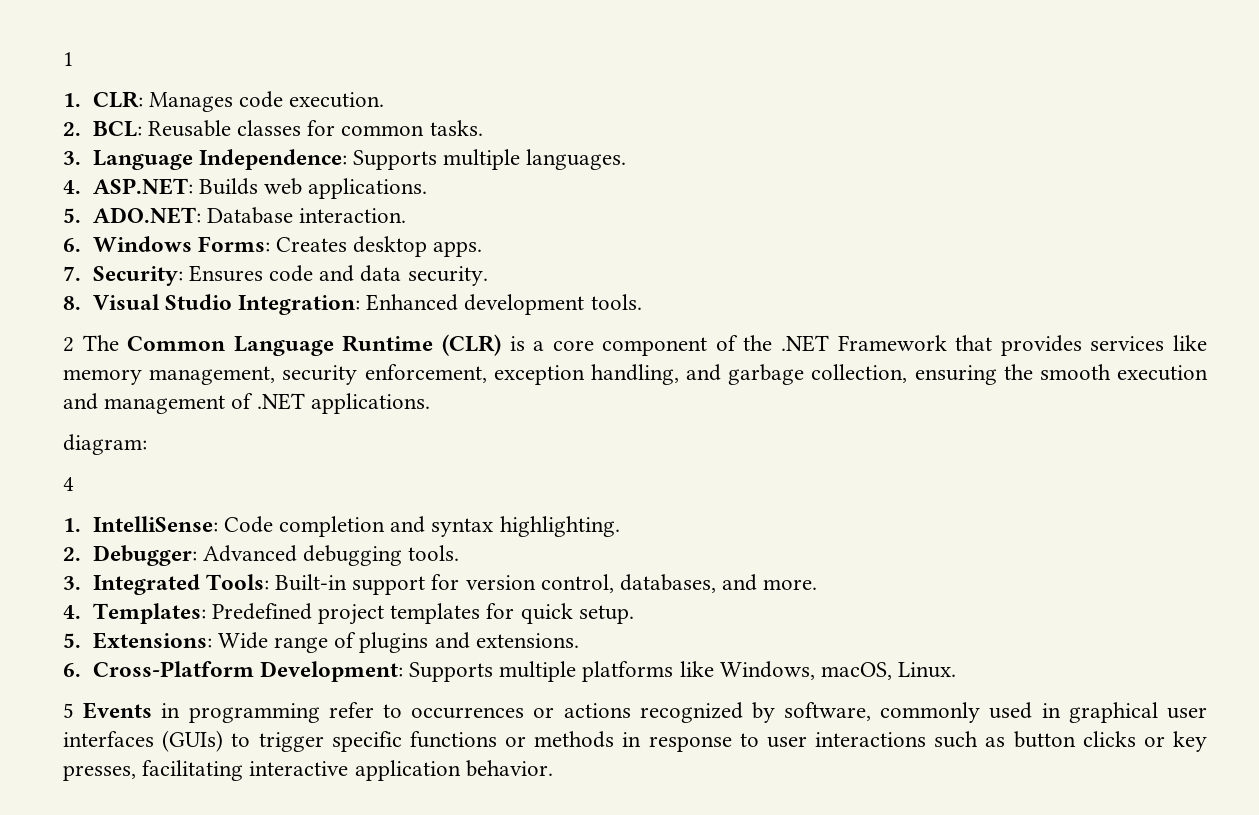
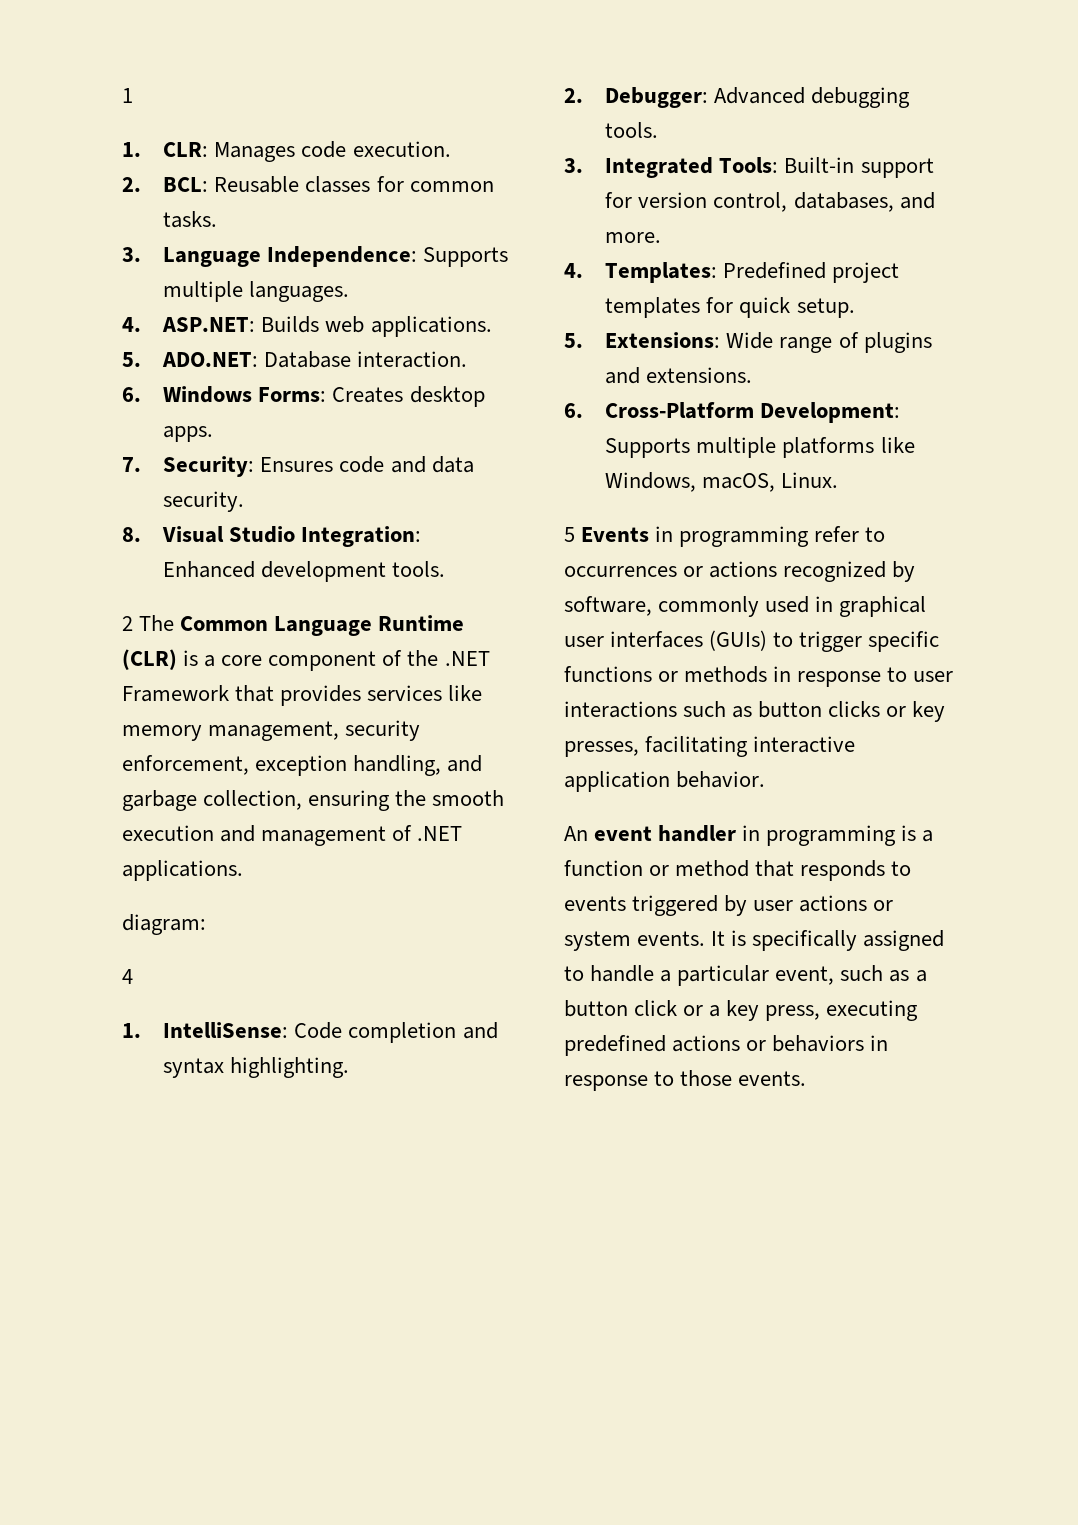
+ An event handler in programming is a function or method that responds to events triggered by user actions or system events. It is specifically assigned to handle a particular event, such as a button click or a key press, executing predefined actions or behaviors in response to those events.

